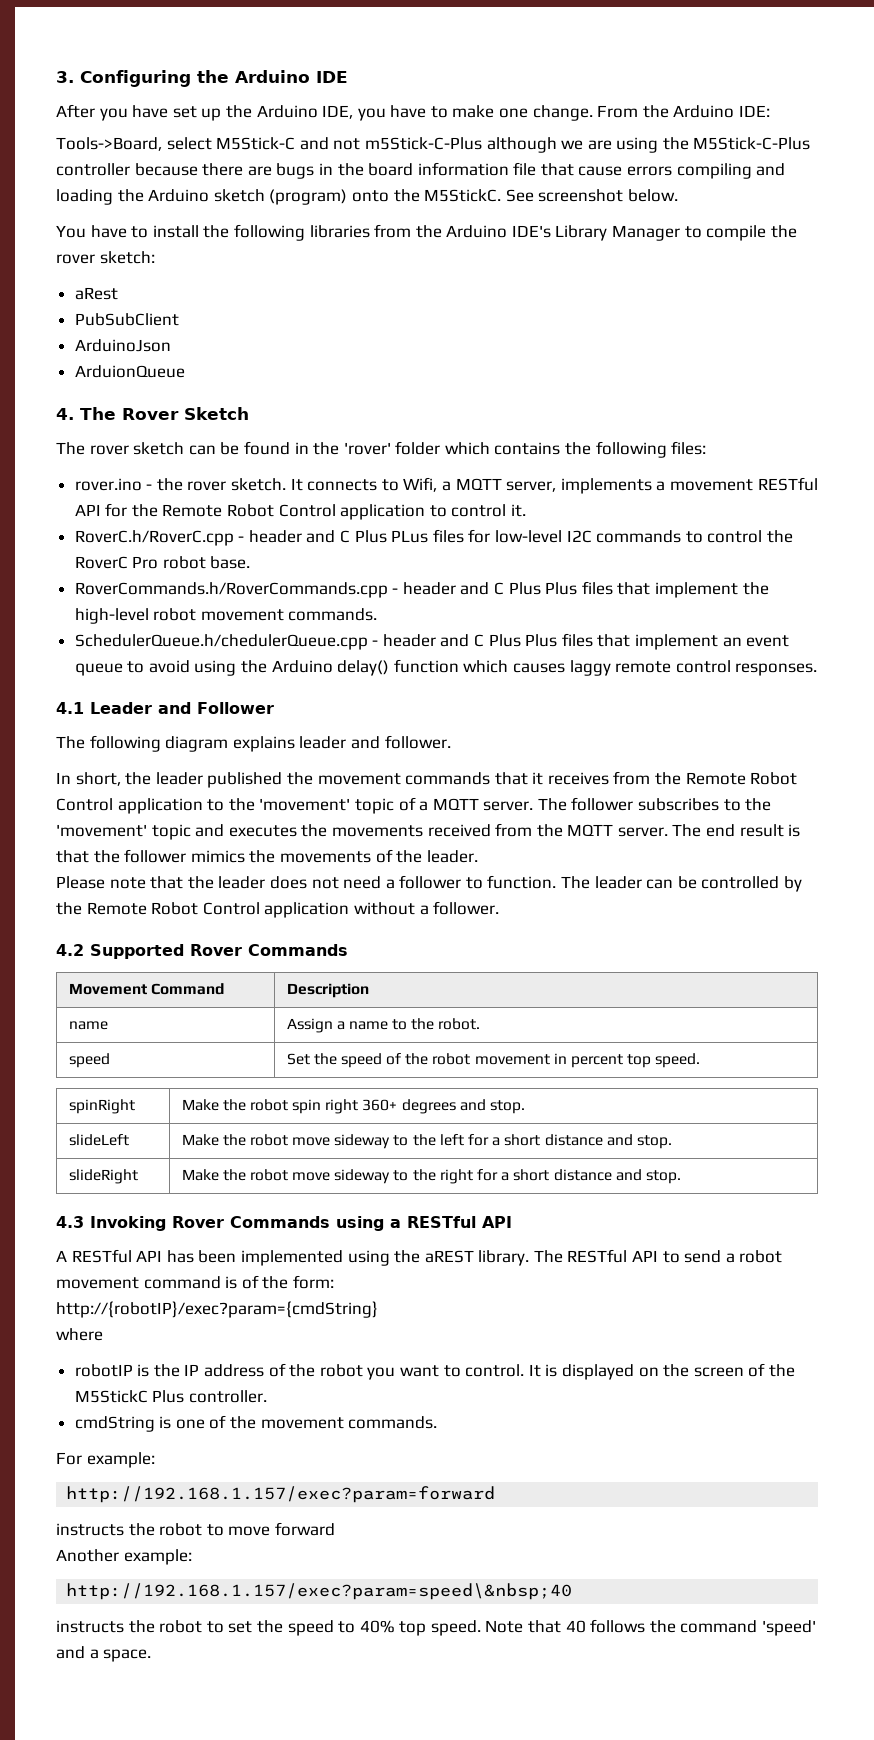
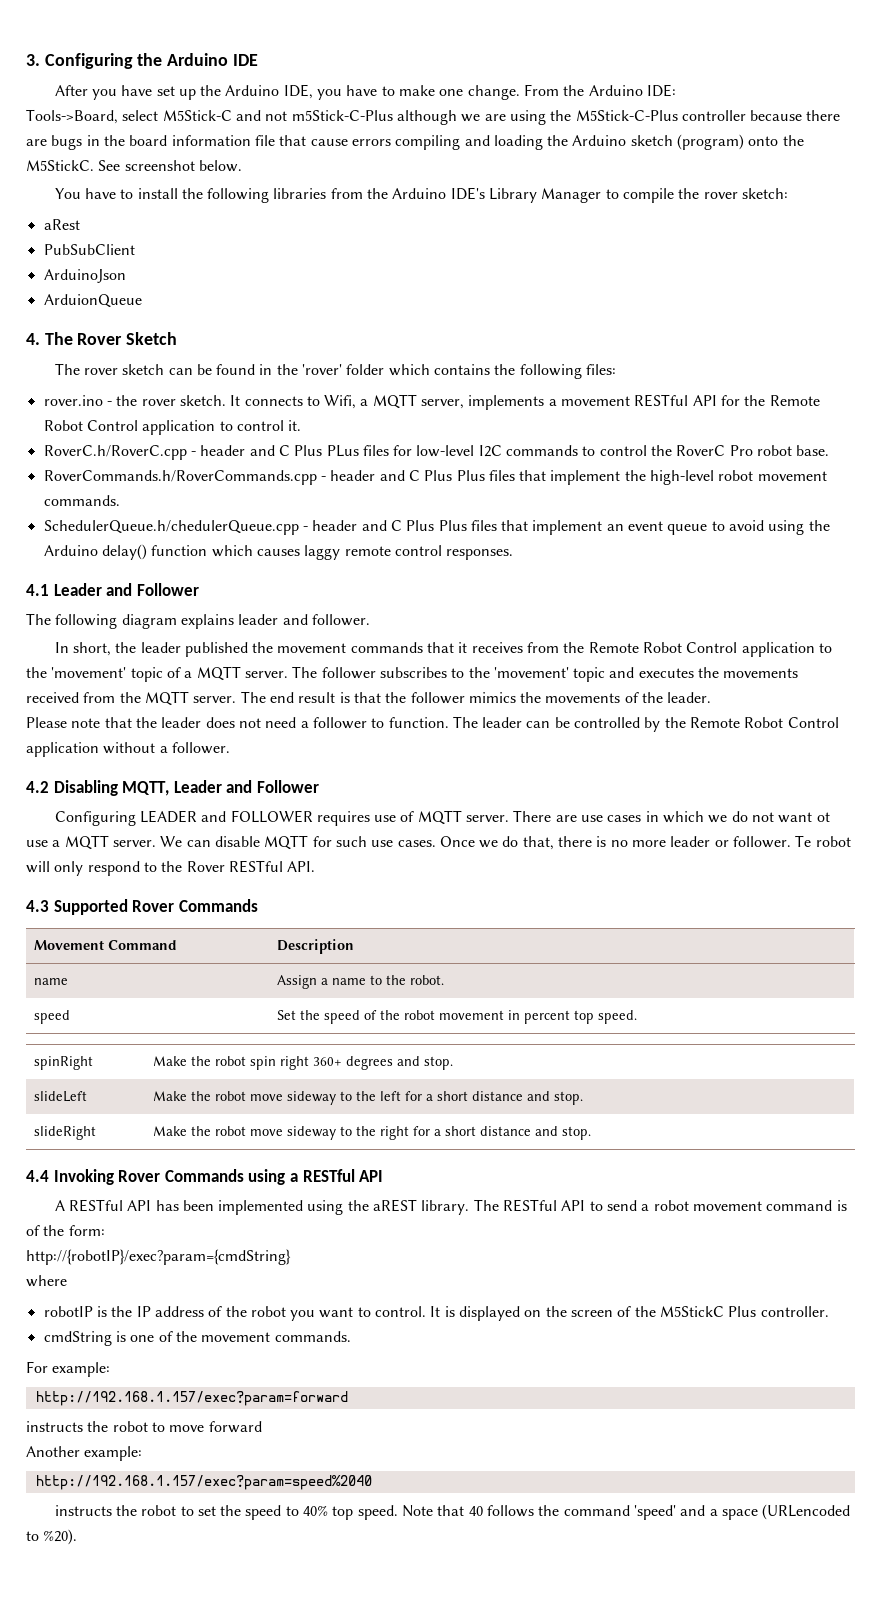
- 4.2 Supported Rover Commands
+ 4.2 Disabling MQTT, Leader and Follower
+ Configuring LEADER and FOLLOWER requires use of MQTT server. There are use cases in which we do not want ot use a MQTT server. We can disable MQTT for such use cases. Once we do that, there is no more leader or follower. Te robot will only respond to the Rover RESTful API.
+ 4.3 Supported Rover Commands
- 4.3 Invoking Rover Commands using a RESTful API
+ 4.4 Invoking Rover Commands using a RESTful API
- http://192.168.1.157/exec?param=speed\&nbsp;40
+ http://192.168.1.157/exec?param=speed%2040
- Note that 40 follows the command 'speed' and a space.
+ Note that 40 follows the command 'speed' and a space (URLencoded to %20).

